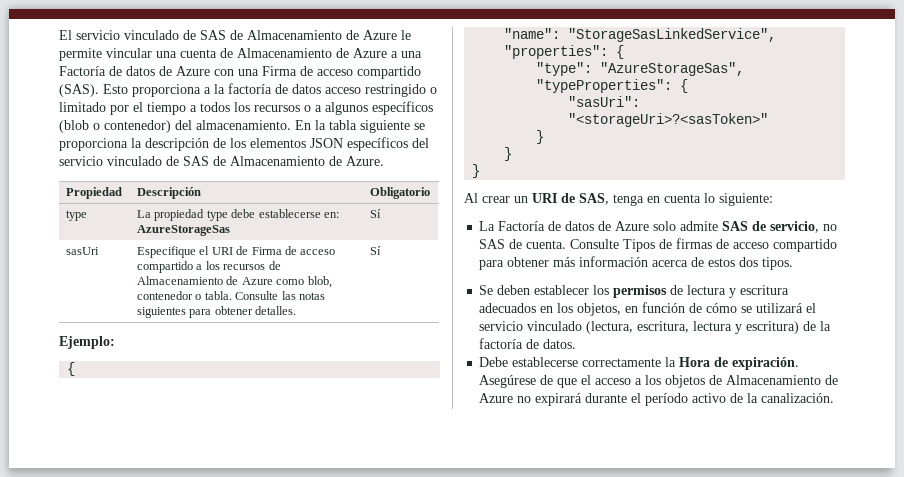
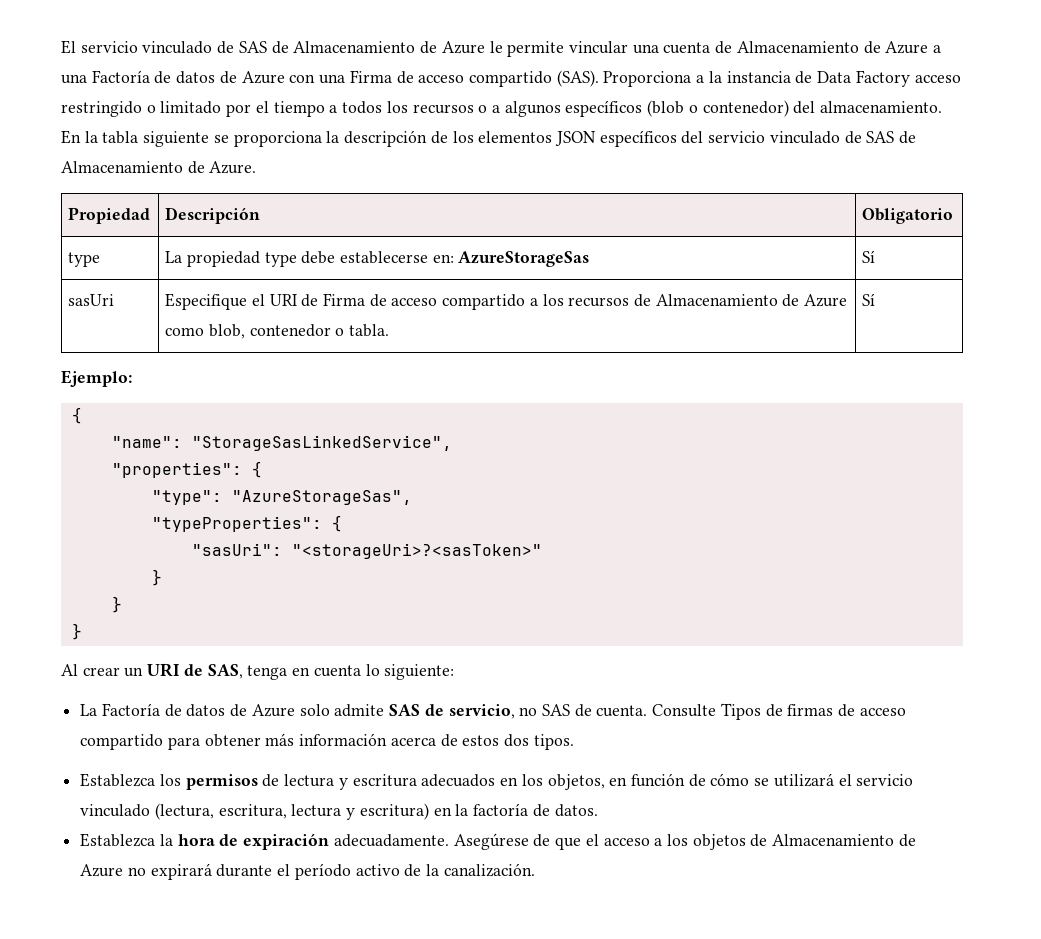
- Esto proporciona a la factoría de datos acceso restringido o limitado por el tiempo a todos los recursos o a algunos específicos (blob o contenedor) del almacenamiento.
+ Proporciona a la instancia de Data Factory acceso restringido o limitado por el tiempo a todos los recursos o a algunos específicos (blob o contenedor) del almacenamiento.
- sasUri | Especifique el URI de Firma de acceso compartido a los recursos de Almacenamiento de Azure como blob, contenedor o tabla. Consulte las notas siguientes para obtener detalles. | Sí
+ sasUri | Especifique el URI de Firma de acceso compartido a los recursos de Almacenamiento de Azure como blob, contenedor o tabla. | Sí
- Se deben establecer los permisos de lectura y escritura adecuados en los objetos, en función de cómo se utilizará el servicio vinculado (lectura, escritura, lectura y escritura) de la factoría de datos.
+ Establezca los permisos de lectura y escritura adecuados en los objetos, en función de cómo se utilizará el servicio vinculado (lectura, escritura, lectura y escritura) en la factoría de datos.
- Debe establecerse correctamente la Hora de expiración.
+ Establezca la hora de expiración adecuadamente.

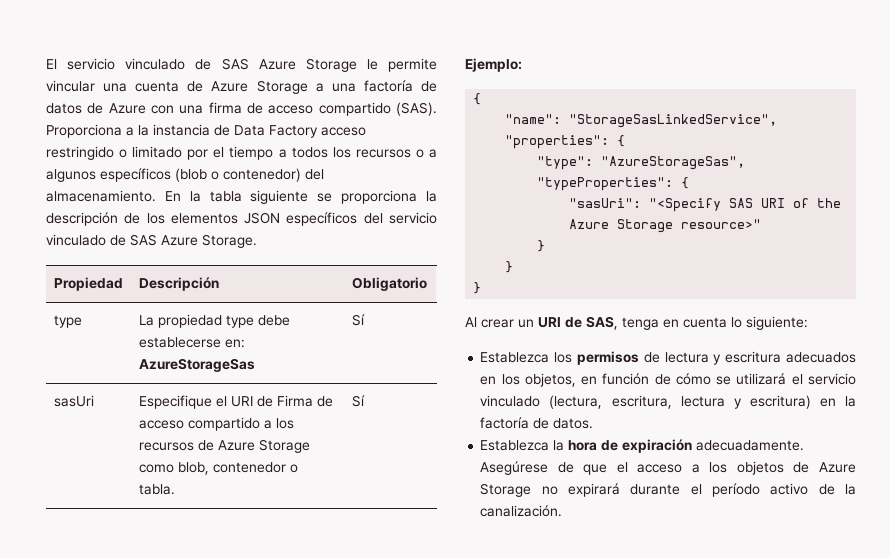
- El servicio vinculado de SAS de Almacenamiento de Azure le permite vincular una cuenta de Almacenamiento de Azure a una Factoría de datos de Azure con una Firma de acceso compartido (SAS).
+ El servicio vinculado de SAS Azure Storage le permite vincular una cuenta de Azure Storage a una factoría de datos de Azure con una firma de acceso compartido (SAS).
- En la tabla siguiente se proporciona la descripción de los elementos JSON específicos del servicio vinculado de SAS de Almacenamiento de Azure.
+ En la tabla siguiente se proporciona la descripción de los elementos JSON específicos del servicio vinculado de SAS Azure Storage.
- sasUri | Especifique el URI de Firma de acceso compartido a los recursos de Almacenamiento de Azure como blob, contenedor o tabla. | Sí
+ sasUri | Especifique el URI de Firma de acceso compartido a los recursos de Azure Storage como blob, contenedor o tabla. | Sí
- "sasUri": "<storageUri>?<sasToken>"
+ "sasUri": "<Specify SAS URI of the Azure Storage resource>"
- La Factoría de datos de Azure solo admite SAS de servicio, no SAS de cuenta. Consulte Tipos de firmas de acceso compartido para obtener más información acerca de estos dos tipos.
- Asegúrese de que el acceso a los objetos de Almacenamiento de Azure no expirará durante el período activo de la canalización.
+ Asegúrese de que el acceso a los objetos de Azure Storage no expirará durante el período activo de la canalización.

